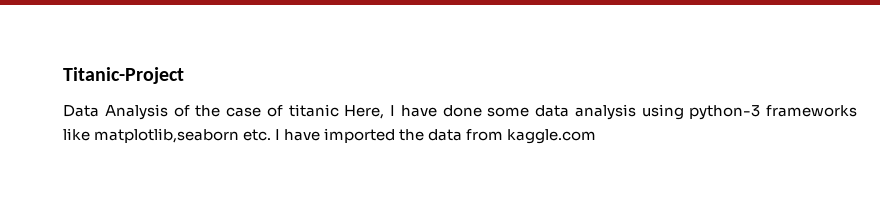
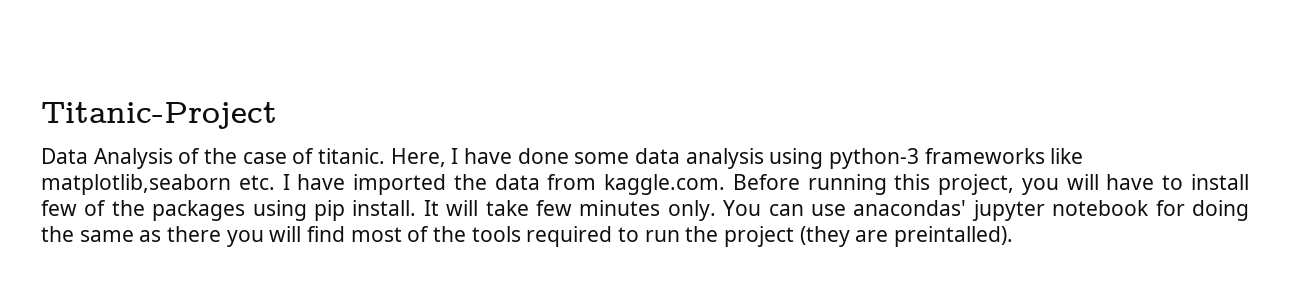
- Data Analysis of the case of titanic Here, I have done some data analysis using python-3 frameworks like matplotlib,seaborn etc. I have imported the data from kaggle.com
+ Data Analysis of the case of titanic. Here, I have done some data analysis using python-3 frameworks like matplotlib,seaborn etc. I have imported the data from kaggle.com. Before running this project, you will have to install few of the packages using pip install. It will take few minutes only. You can use anacondas' jupyter notebook for doing the same as there you will find most of the tools required to run the project (they are preintalled).

